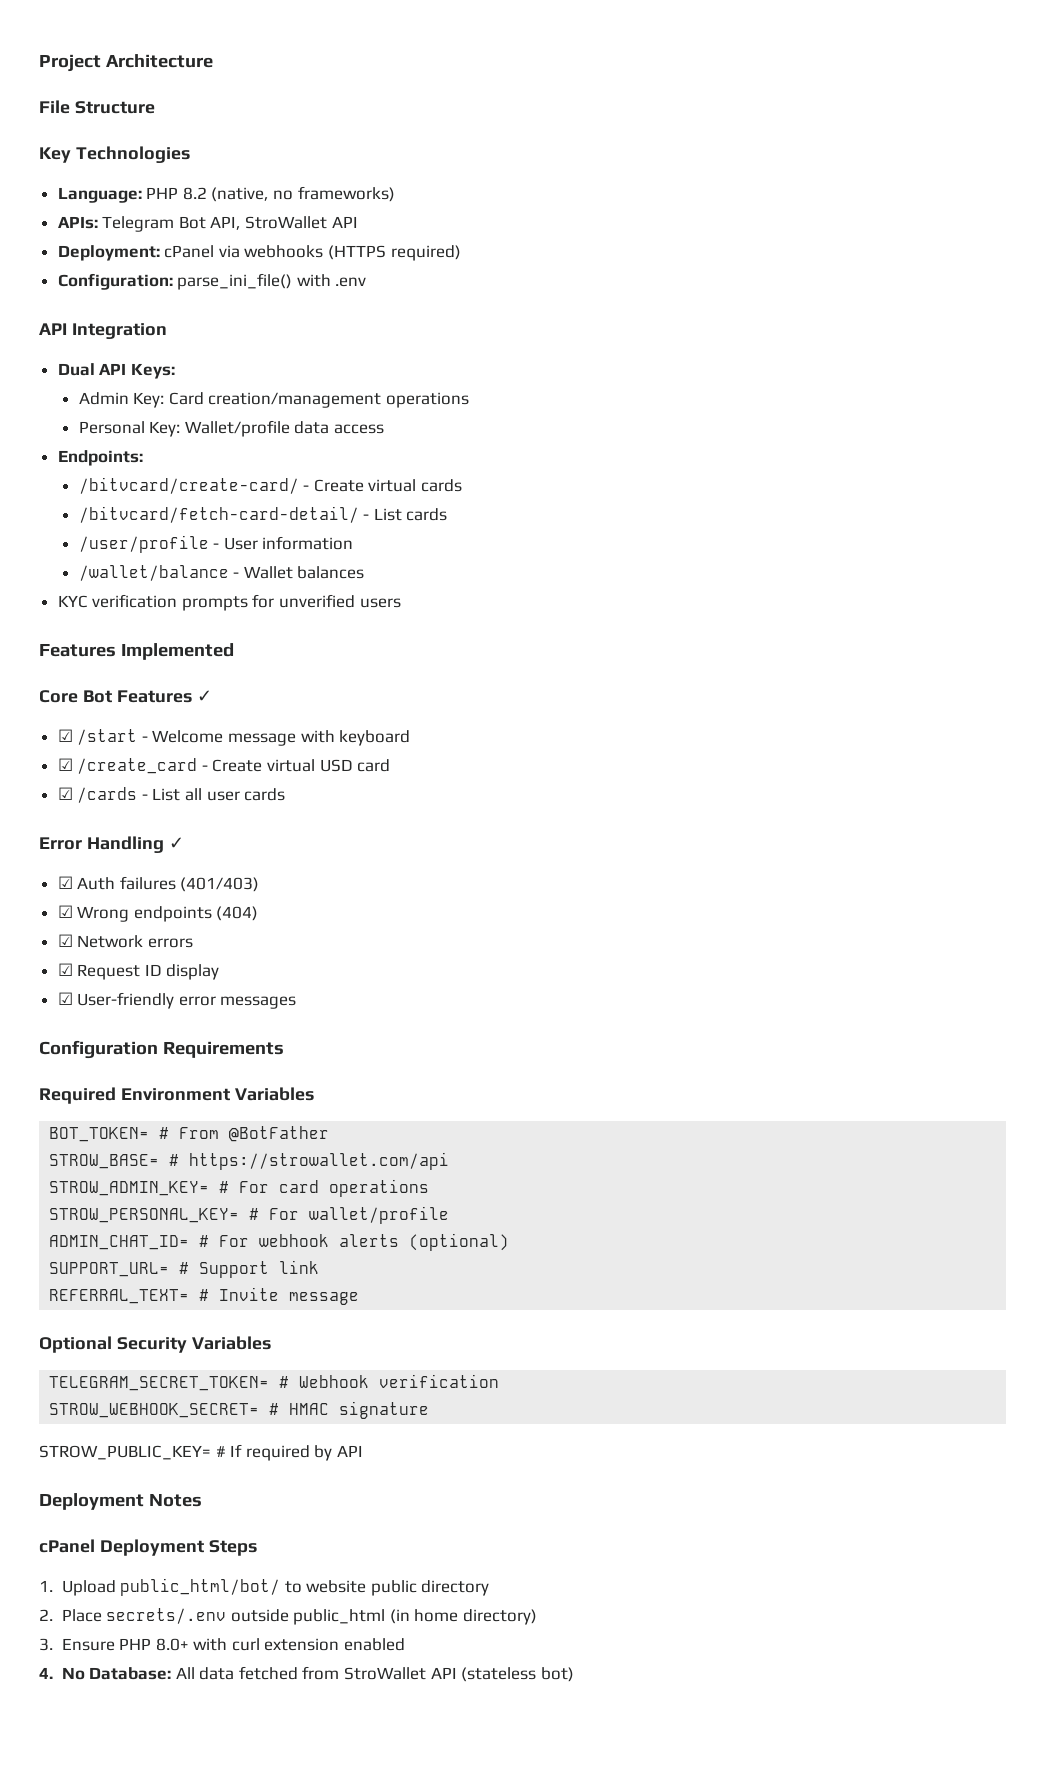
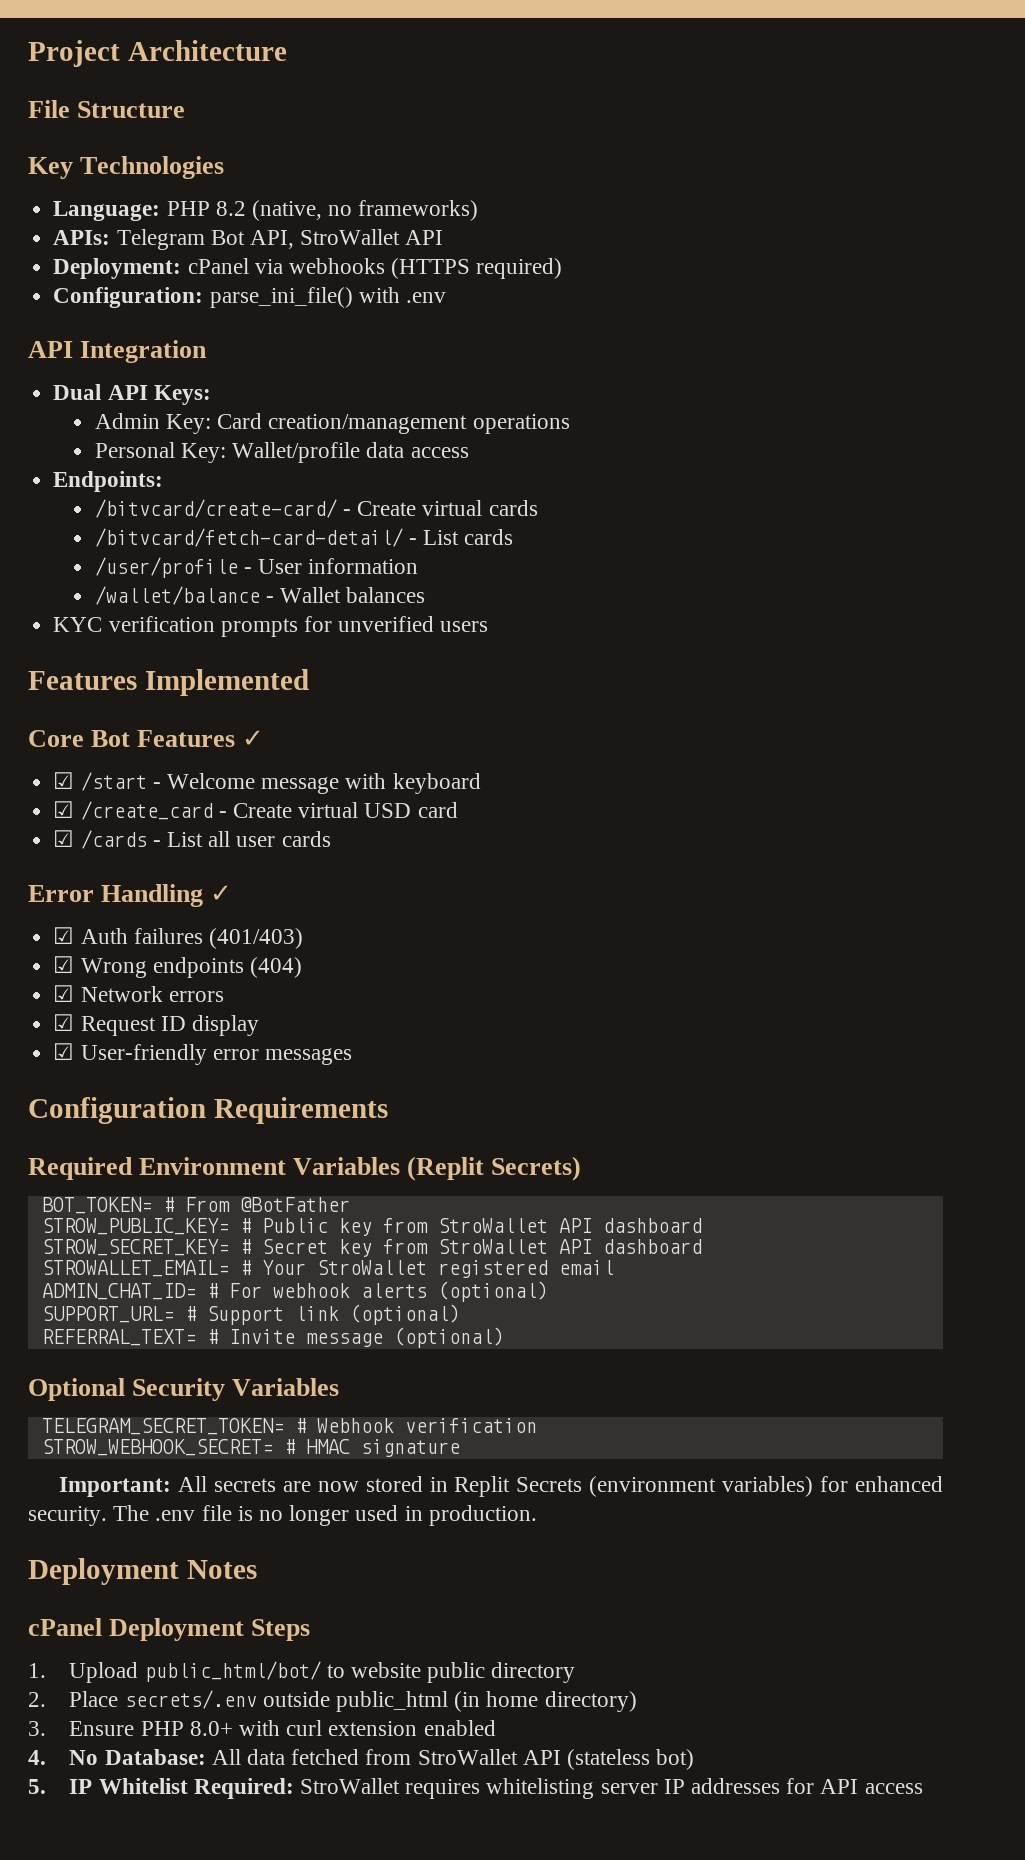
- Required Environment Variables
+ Required Environment Variables (Replit Secrets)
- STROW_BASE= # https://strowallet.com/api
- STROW_ADMIN_KEY= # For card operations
- STROW_PERSONAL_KEY= # For wallet/profile
+ STROW_PUBLIC_KEY= # Public key from StroWallet API dashboard
+ STROW_SECRET_KEY= # Secret key from StroWallet API dashboard
+ STROWALLET_EMAIL= # Your StroWallet registered email
- SUPPORT_URL= # Support link
+ SUPPORT_URL= # Support link (optional)
- REFERRAL_TEXT= # Invite message
+ REFERRAL_TEXT= # Invite message (optional)
- STROW_PUBLIC_KEY= # If required by API
+ Important: All secrets are now stored in Replit Secrets (environment variables) for enhanced security. The .env file is no longer used in production.
+ 5. IP Whitelist Required: StroWallet requires whitelisting server IP addresses for API access

